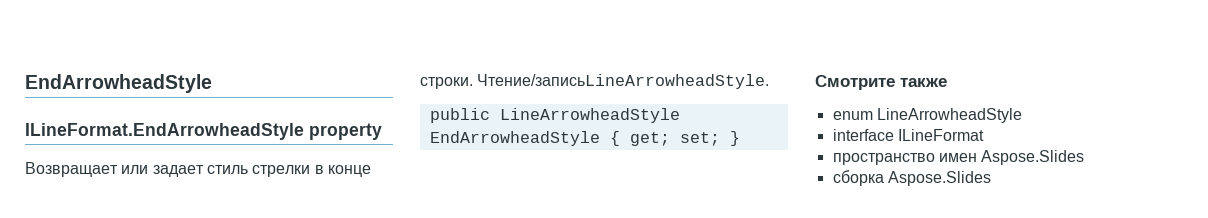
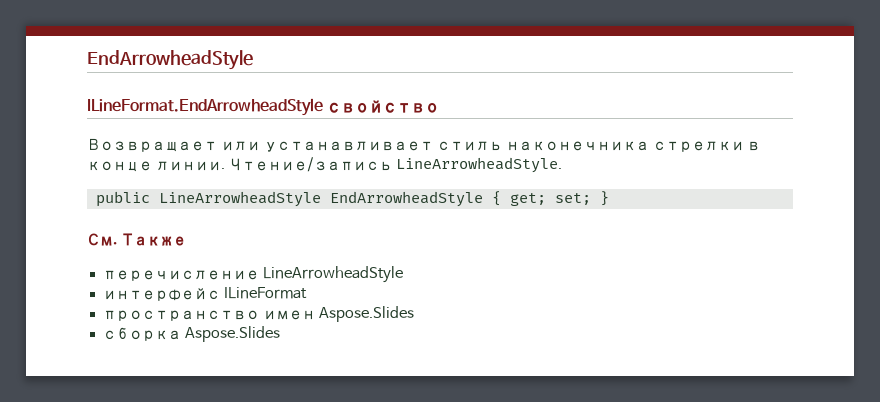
- ILineFormat.EndArrowheadStyle property
+ ILineFormat.EndArrowheadStyle свойство
- Возвращает или задает стиль стрелки в конце строки. Чтение/записьLineArrowheadStyle.
+ Возвращает или устанавливает стиль наконечника стрелки в конце линии. Чтение/запись LineArrowheadStyle.
- Смотрите также
- enum LineArrowheadStyle
+ См. Также
+ перечисление LineArrowheadStyle
- interface ILineFormat
+ интерфейс ILineFormat

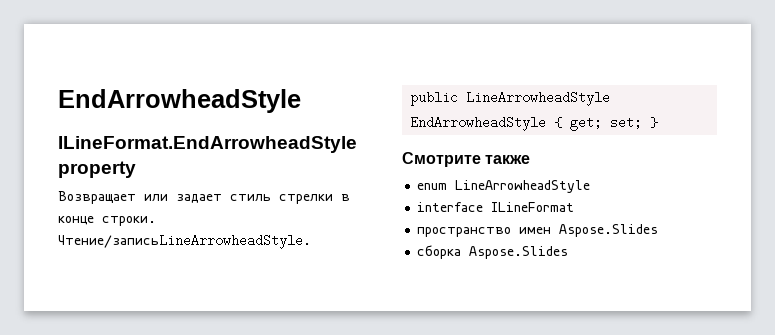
- ILineFormat.EndArrowheadStyle свойство
+ ILineFormat.EndArrowheadStyle property
- Возвращает или устанавливает стиль наконечника стрелки в конце линии. Чтение/запись LineArrowheadStyle.
+ Возвращает или задает стиль стрелки в конце строки. Чтение/записьLineArrowheadStyle.
- См. Также
- перечисление LineArrowheadStyle
+ Смотрите также
+ enum LineArrowheadStyle
- интерфейс ILineFormat
+ interface ILineFormat

